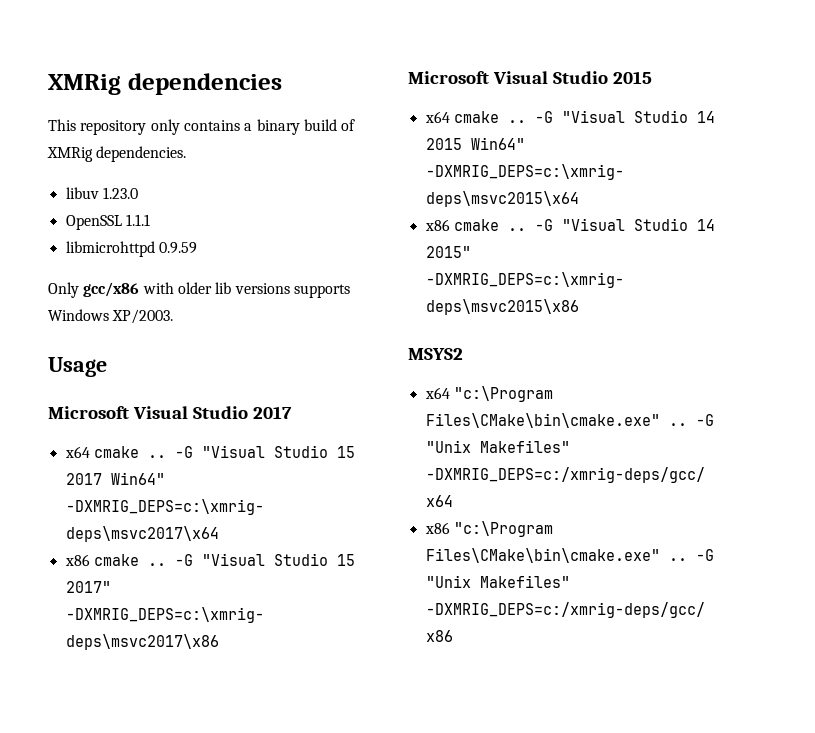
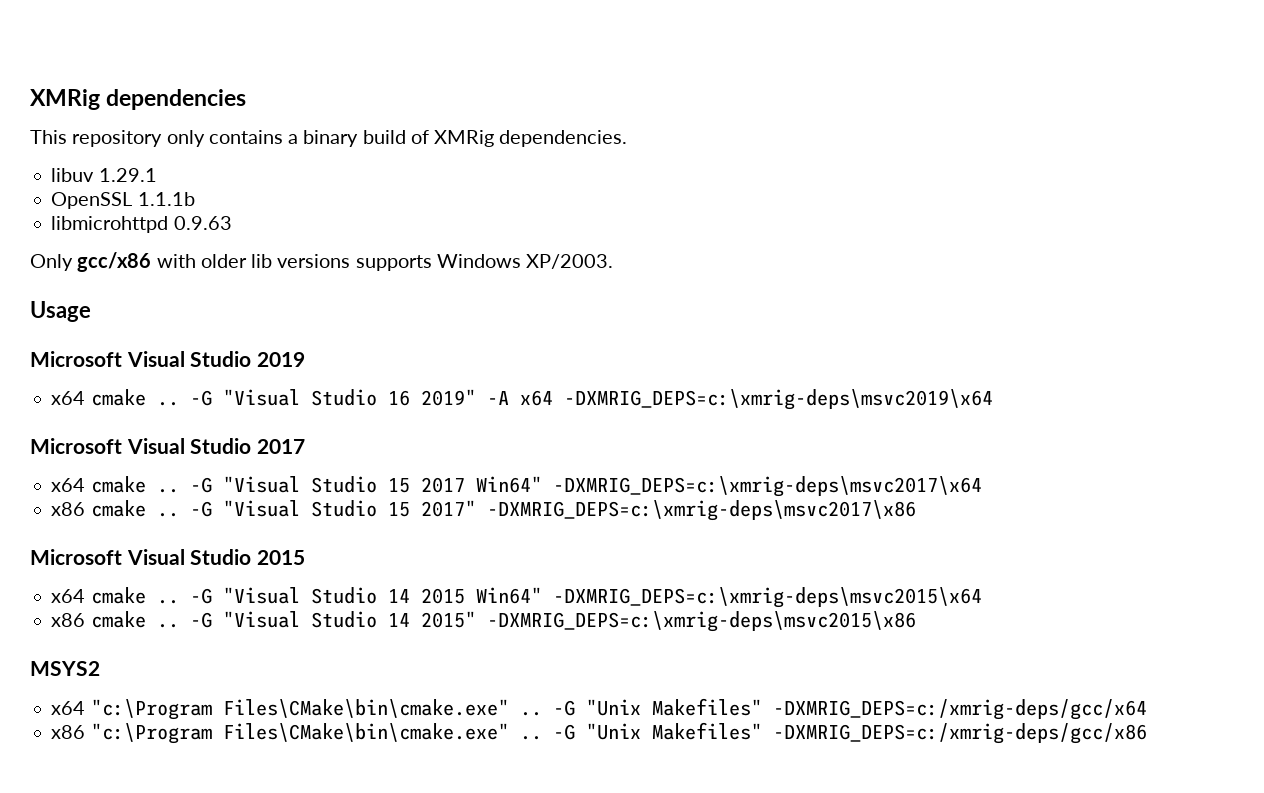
- libuv 1.23.0
+ libuv 1.29.1
- OpenSSL 1.1.1
+ OpenSSL 1.1.1b
- libmicrohttpd 0.9.59
+ libmicrohttpd 0.9.63
+ Microsoft Visual Studio 2019
+ x64 cmake .. -G "Visual Studio 16 2019" -A x64 -DXMRIG_DEPS=c:\xmrig-deps\msvc2019\x64

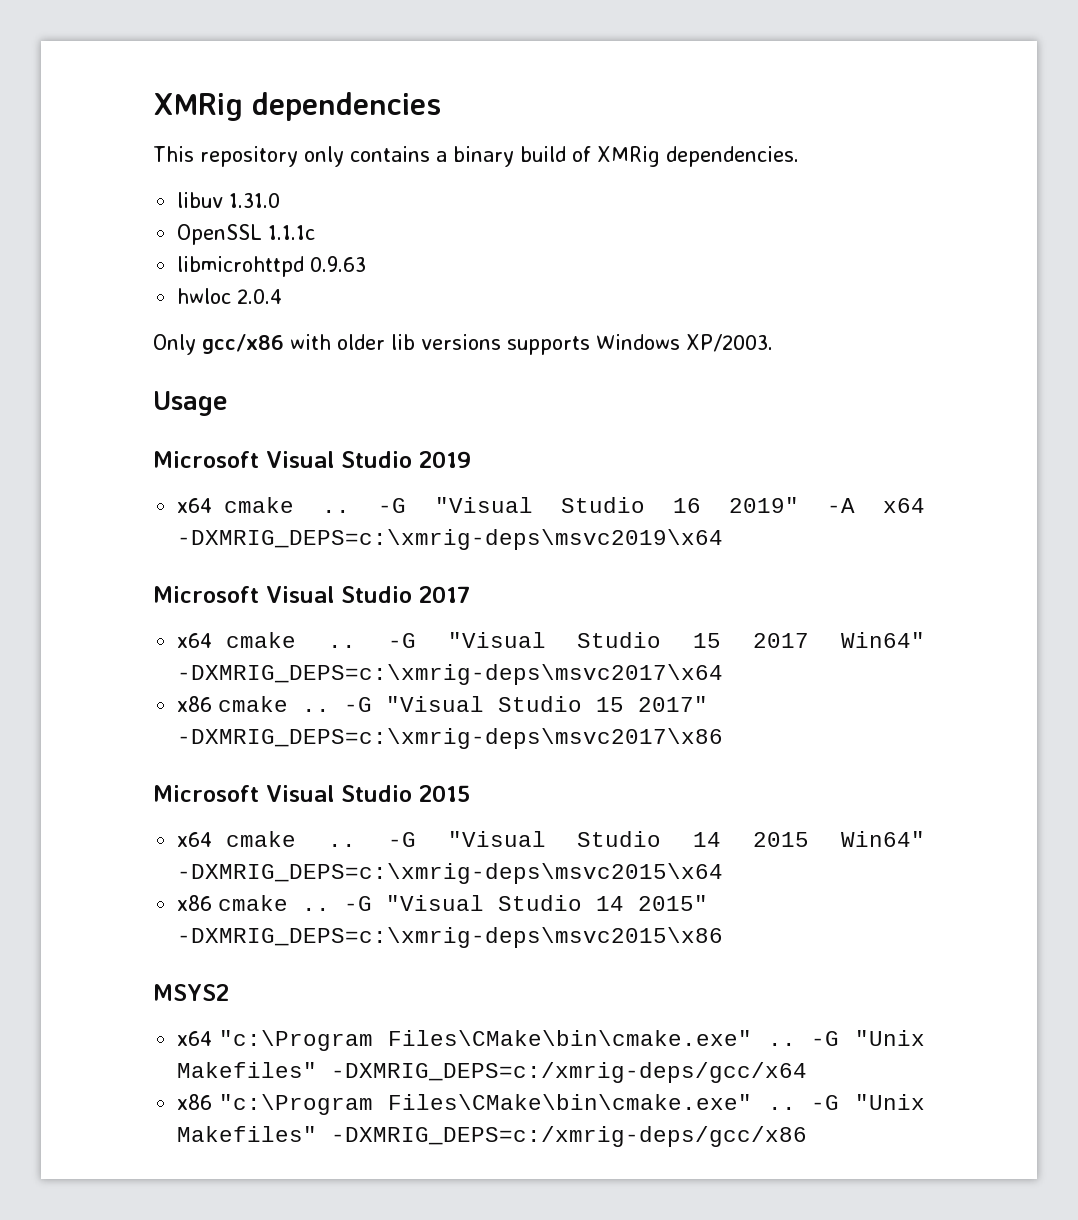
- libuv 1.29.1
+ libuv 1.31.0
- OpenSSL 1.1.1b
+ OpenSSL 1.1.1c
+ hwloc 2.0.4

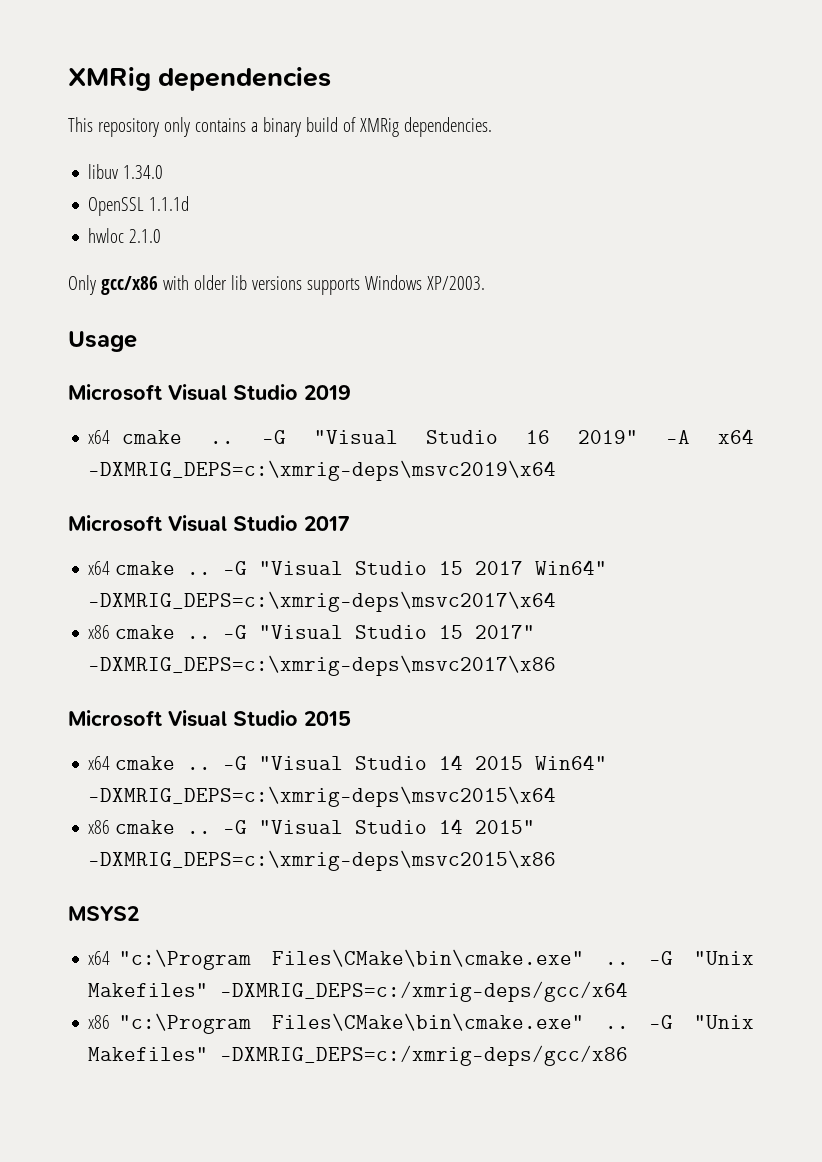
- libuv 1.31.0
+ libuv 1.34.0
- OpenSSL 1.1.1c
- libmicrohttpd 0.9.63
+ OpenSSL 1.1.1d
- hwloc 2.0.4
+ hwloc 2.1.0

